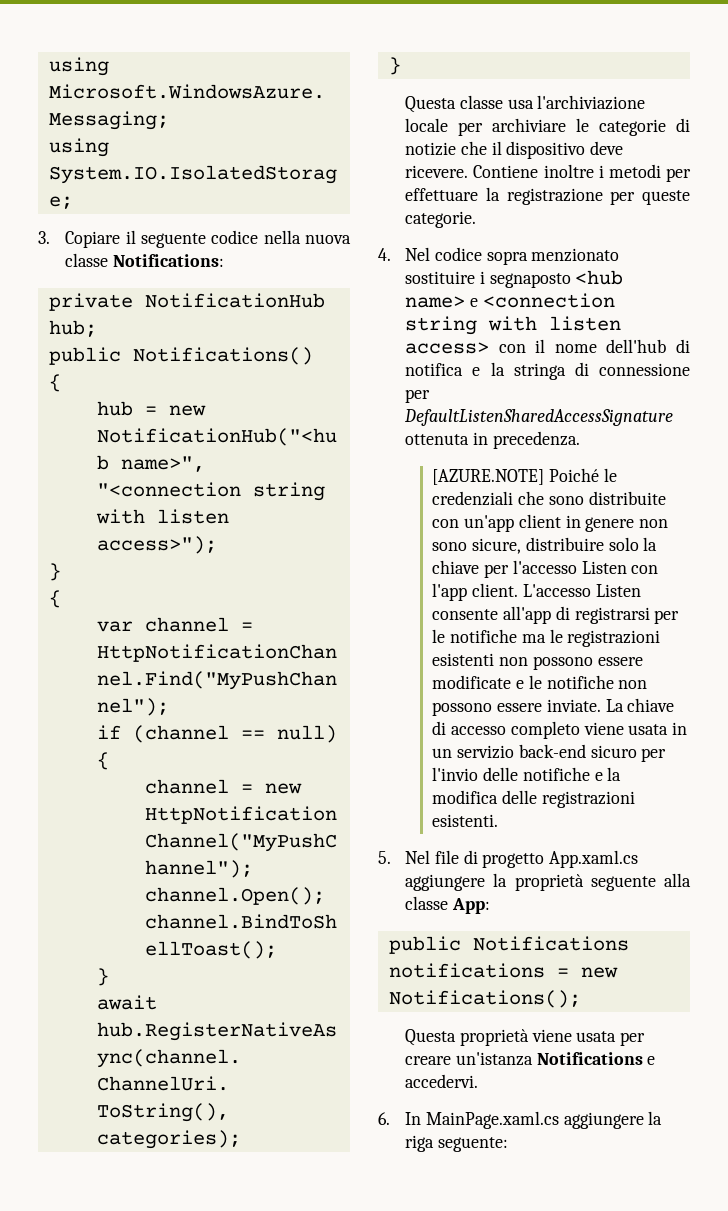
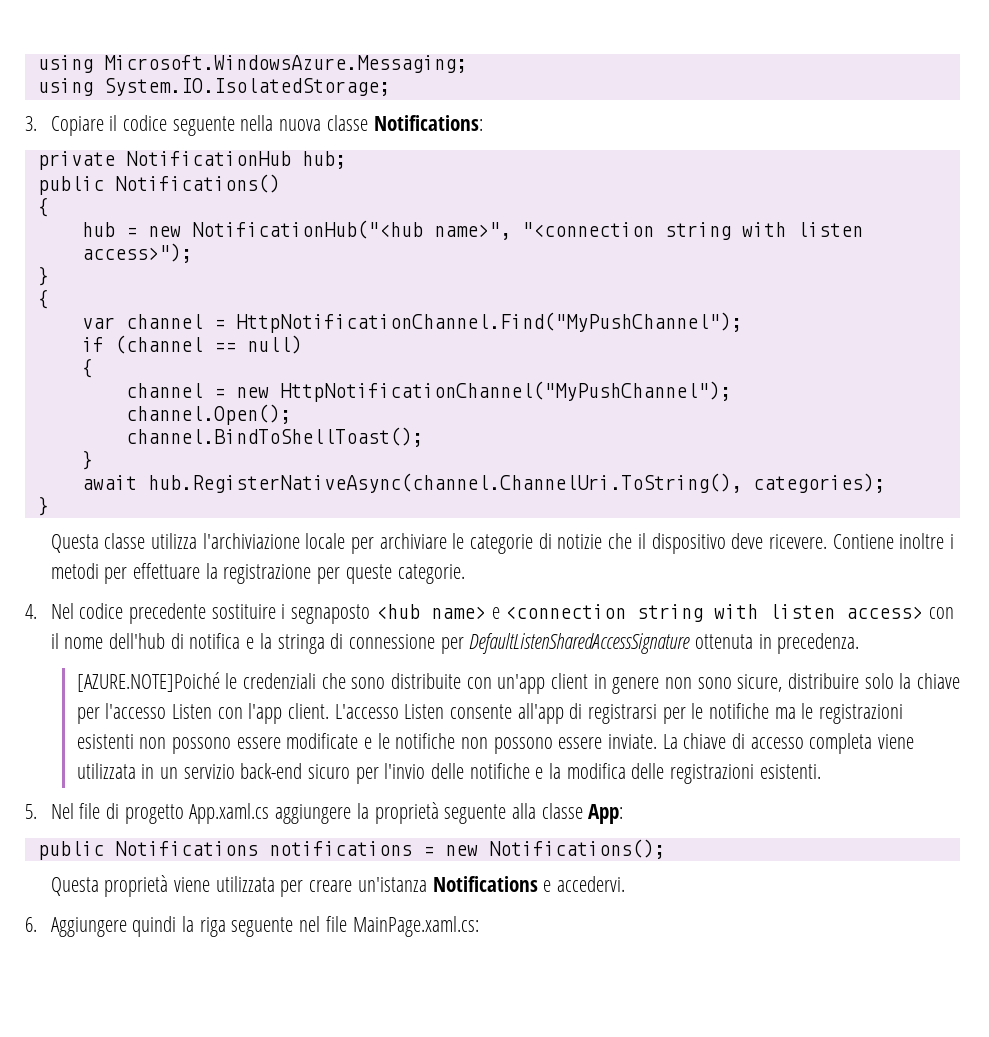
- 3. Copiare il seguente codice nella nuova classe Notifications:
+ 3. Copiare il codice seguente nella nuova classe Notifications:
- Questa classe usa l'archiviazione locale per archiviare le categorie di notizie che il dispositivo deve ricevere.
+ Questa classe utilizza l'archiviazione locale per archiviare le categorie di notizie che il dispositivo deve ricevere.
- 4. Nel codice sopra menzionato sostituire i segnaposto <hub name> e <connection string with listen access> con il nome dell'hub di notifica e la stringa di connessione per DefaultListenSharedAccessSignature ottenuta in precedenza.
+ 4. Nel codice precedente sostituire i segnaposto <hub name> e <connection string with listen access> con il nome dell'hub di notifica e la stringa di connessione per DefaultListenSharedAccessSignature ottenuta in precedenza.
- [AZURE.NOTE] Poiché le credenziali che sono distribuite con un'app client in genere non sono sicure, distribuire solo la chiave per l'accesso Listen con l'app client.
+ [AZURE.NOTE]Poiché le credenziali che sono distribuite con un'app client in genere non sono sicure, distribuire solo la chiave per l'accesso Listen con l'app client.
- La chiave di accesso completo viene usata in un servizio back-end sicuro per l'invio delle notifiche e la modifica delle registrazioni esistenti.
+ La chiave di accesso completa viene utilizzata in un servizio back-end sicuro per l'invio delle notifiche e la modifica delle registrazioni esistenti.
- Questa proprietà viene usata per creare un'istanza Notifications e accedervi.
+ Questa proprietà viene utilizzata per creare un'istanza Notifications e accedervi.
- 6. In MainPage.xaml.cs aggiungere la riga seguente:
+ 6. Aggiungere quindi la riga seguente nel file MainPage.xaml.cs:

